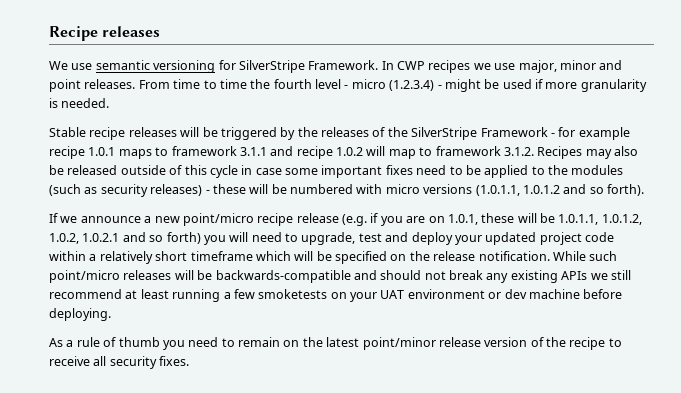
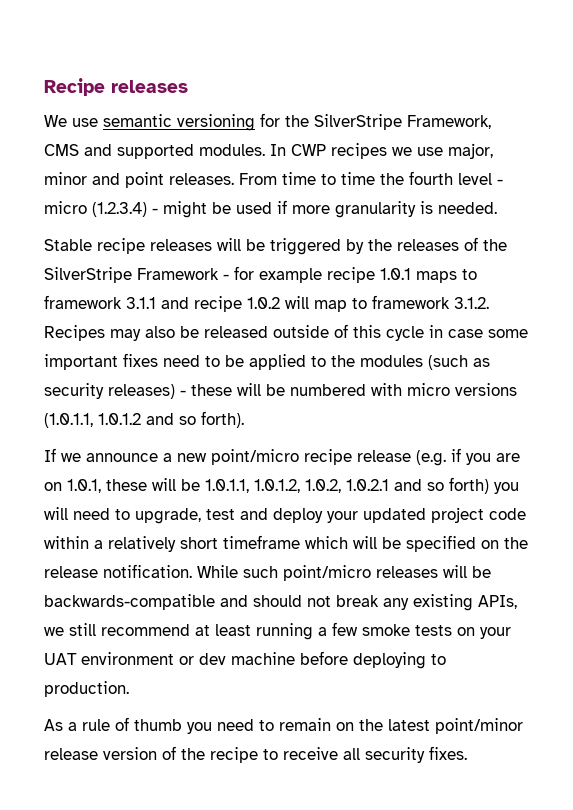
- We use semantic versioning for SilverStripe Framework.
+ We use semantic versioning for the SilverStripe Framework, CMS and supported modules.
- While such point/micro releases will be backwards-compatible and should not break any existing APIs we still recommend at least running a few smoketests on your UAT environment or dev machine before deploying.
+ While such point/micro releases will be backwards-compatible and should not break any existing APIs, we still recommend at least running a few smoke tests on your UAT environment or dev machine before deploying to production.

